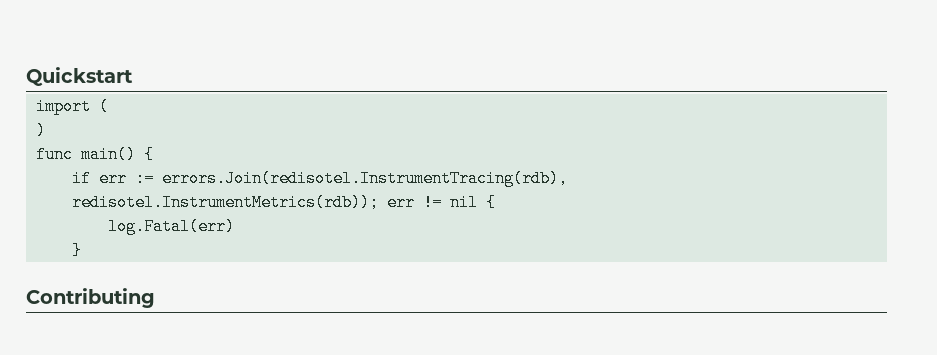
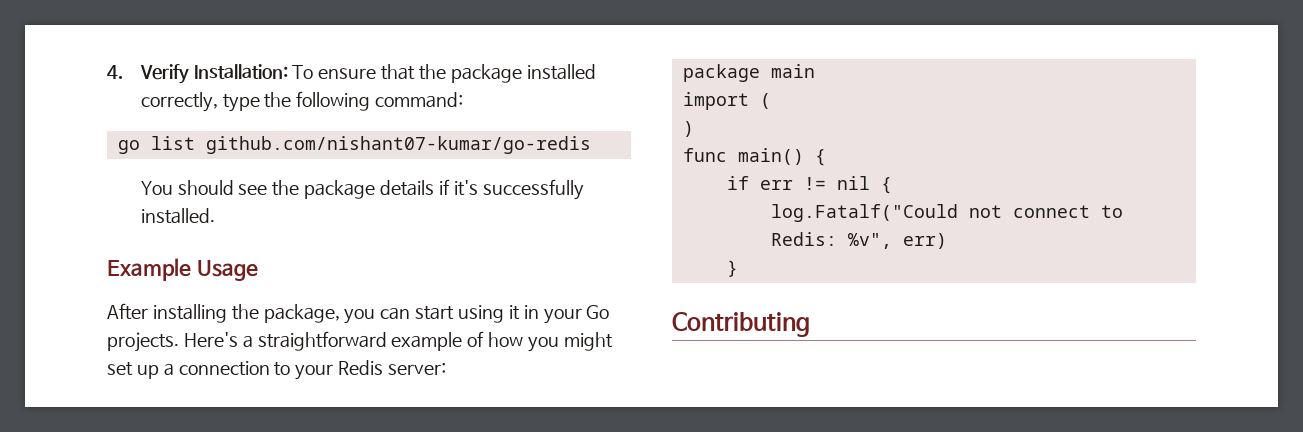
- Quickstart
+ 4. Verify Installation: To ensure that the package installed correctly, type the following command:
+ go list github.com/nishant07-kumar/go-redis
+ You should see the package details if it's successfully installed.
+ Example Usage
+ After installing the package, you can start using it in your Go projects. Here's a straightforward example of how you might set up a connection to your Redis server:
+ package main
- if err := errors.Join(redisotel.InstrumentTracing(rdb), redisotel.InstrumentMetrics(rdb)); err != nil {
+ if err != nil {
- log.Fatal(err)
+ log.Fatalf("Could not connect to Redis: %v", err)

